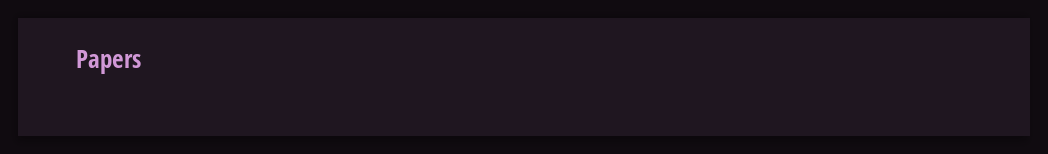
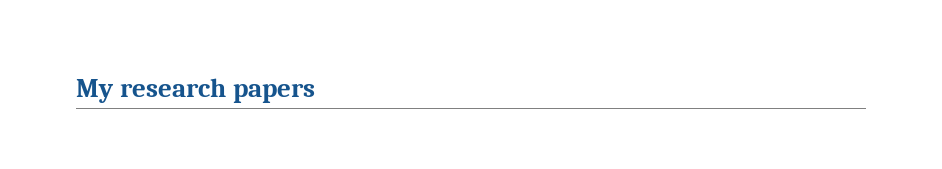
- Papers
+ My research papers

